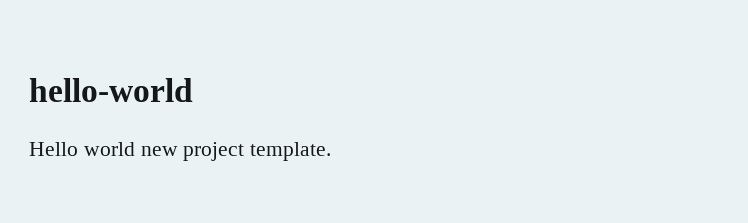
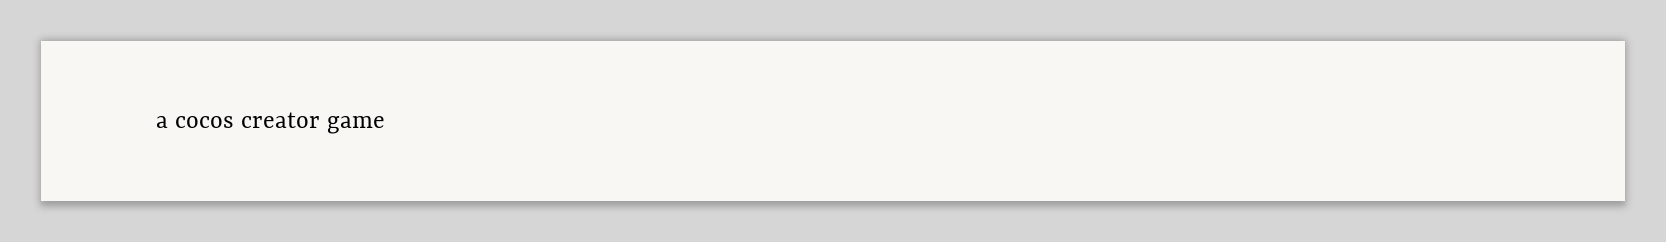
- hello-world
- Hello world new project template.
+ a cocos creator game

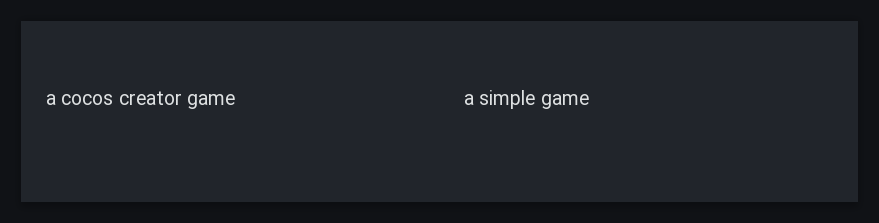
+ a simple game

